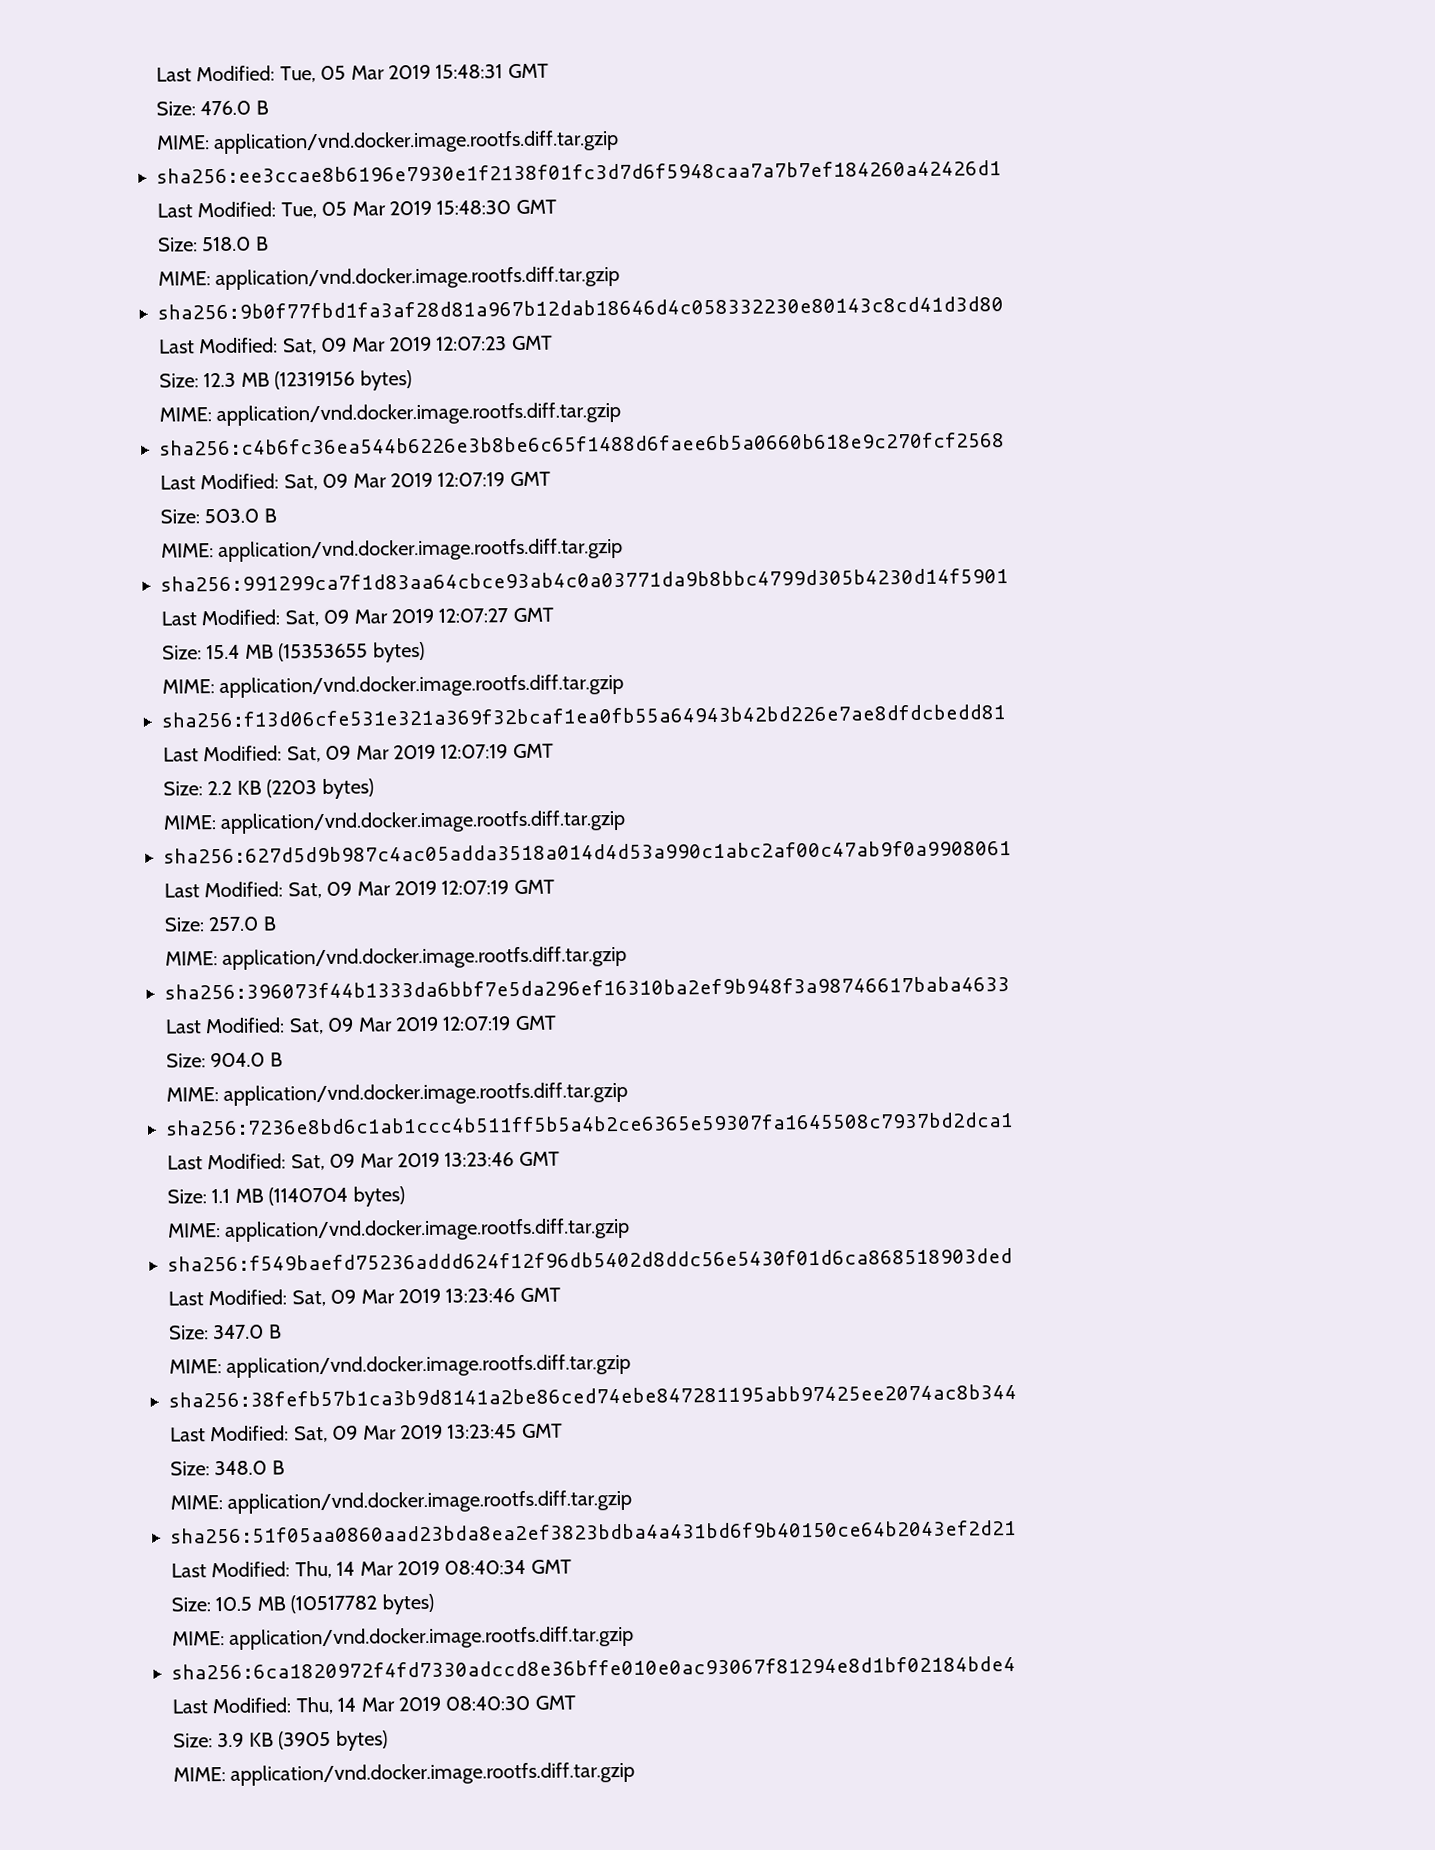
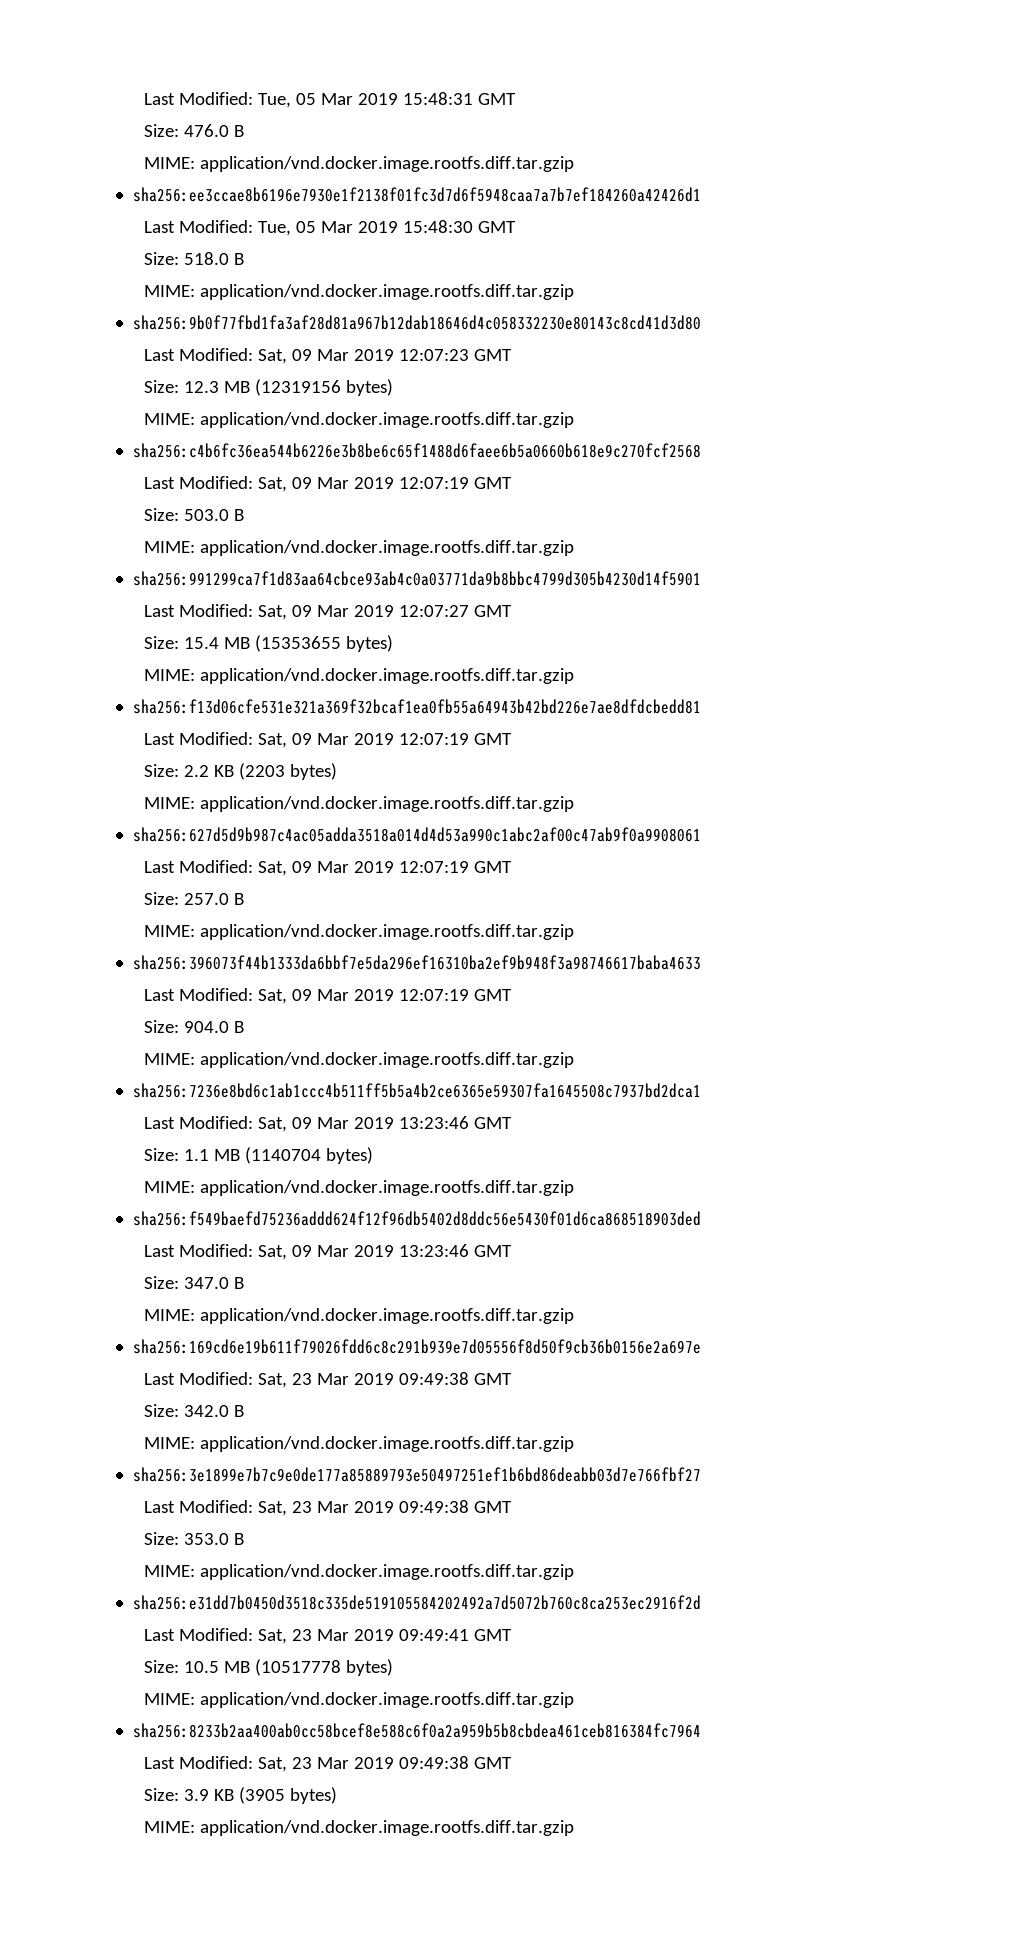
- sha256:38fefb57b1ca3b9d8141a2be86ced74ebe847281195abb97425ee2074ac8b344
- Last Modified: Sat, 09 Mar 2019 13:23:45 GMT
- Size: 348.0 B
+ sha256:169cd6e19b611f79026fdd6c8c291b939e7d05556f8d50f9cb36b0156e2a697e
+ Last Modified: Sat, 23 Mar 2019 09:49:38 GMT
+ Size: 342.0 B
  MIME: application/vnd.docker.image.rootfs.diff.tar.gzip
- sha256:51f05aa0860aad23bda8ea2ef3823bdba4a431bd6f9b40150ce64b2043ef2d21
- Last Modified: Thu, 14 Mar 2019 08:40:34 GMT
+ sha256:3e1899e7b7c9e0de177a85889793e50497251ef1b6bd86deabb03d7e766fbf27
+ Last Modified: Sat, 23 Mar 2019 09:49:38 GMT
+ Size: 353.0 B
+ MIME: application/vnd.docker.image.rootfs.diff.tar.gzip
+ sha256:e31dd7b0450d3518c335de519105584202492a7d5072b760c8ca253ec2916f2d
+ Last Modified: Sat, 23 Mar 2019 09:49:41 GMT
- Size: 10.5 MB (10517782 bytes)
+ Size: 10.5 MB (10517778 bytes)
  MIME: application/vnd.docker.image.rootfs.diff.tar.gzip
- sha256:6ca1820972f4fd7330adccd8e36bffe010e0ac93067f81294e8d1bf02184bde4
- Last Modified: Thu, 14 Mar 2019 08:40:30 GMT
+ sha256:8233b2aa400ab0cc58bcef8e588c6f0a2a959b5b8cbdea461ceb816384fc7964
+ Last Modified: Sat, 23 Mar 2019 09:49:38 GMT

